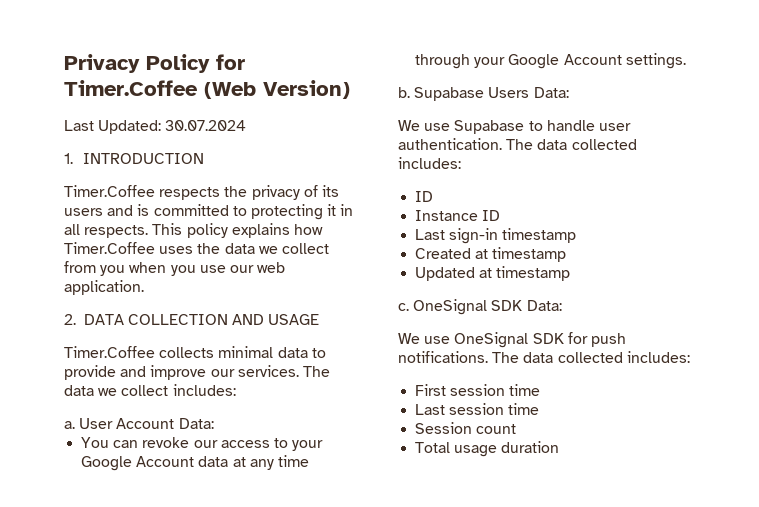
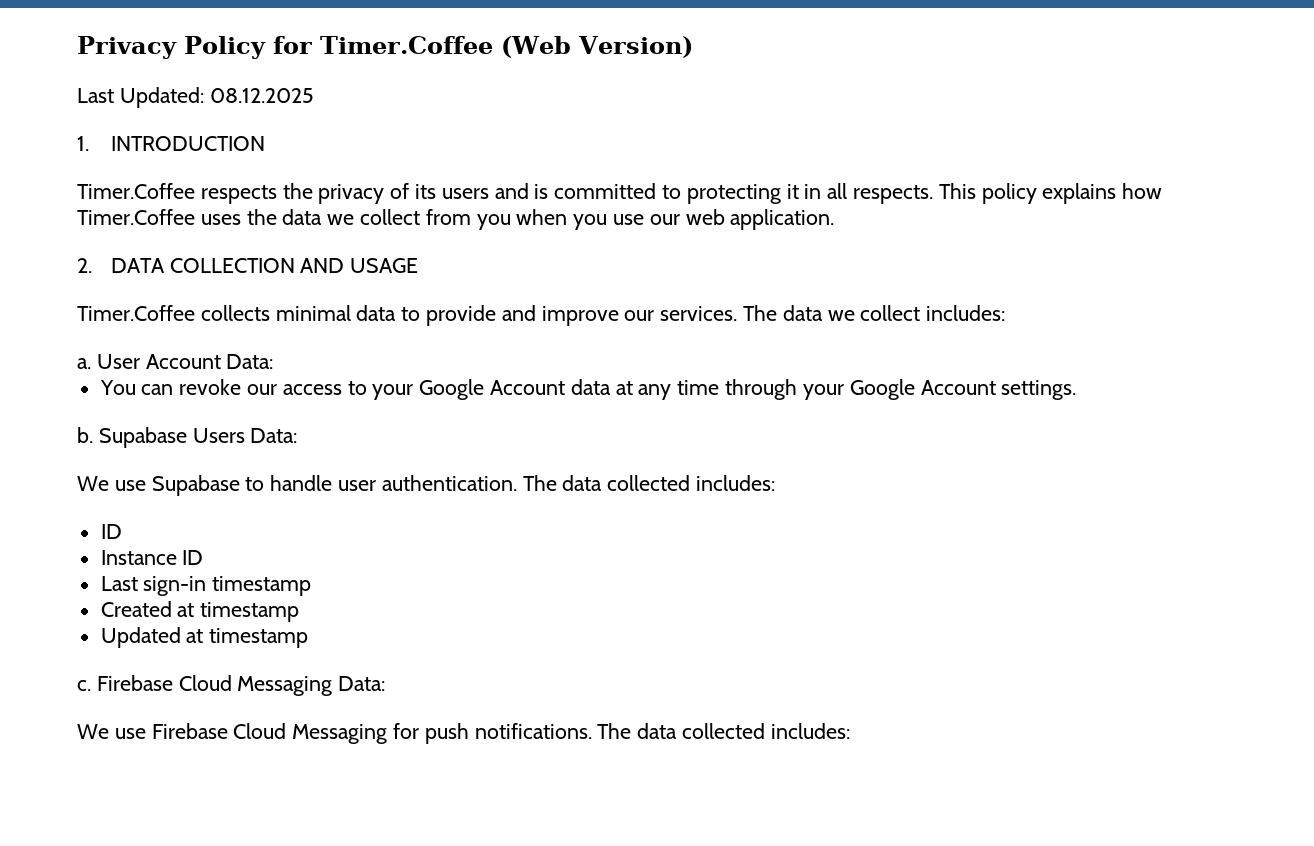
- Last Updated: 30.07.2024
+ Last Updated: 08.12.2025
- OneSignal SDK Data:
- We use OneSignal SDK for push notifications.
+ Firebase Cloud Messaging Data:
+ We use Firebase Cloud Messaging for push notifications.
- First session time
- Last session time
- Session count
- Total usage duration

